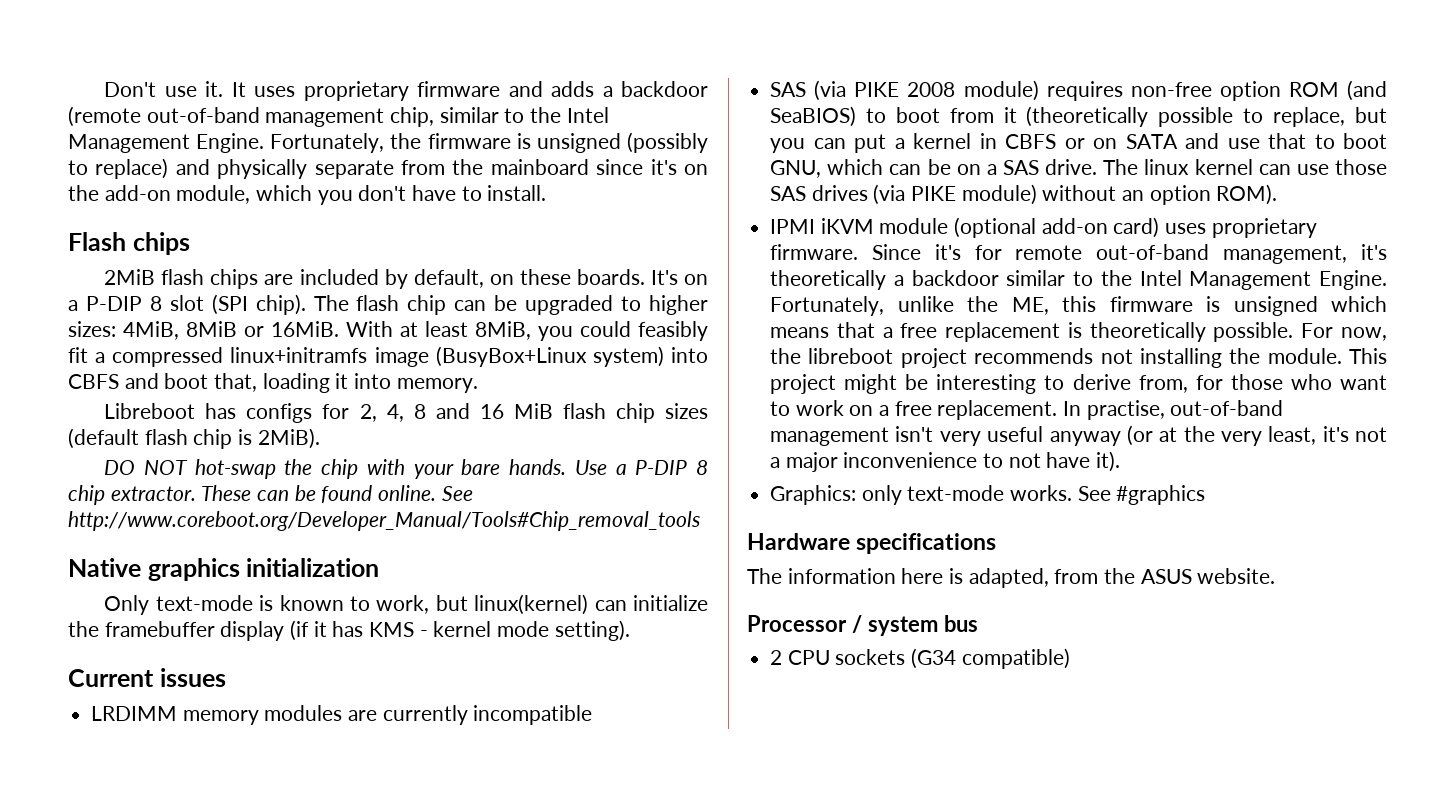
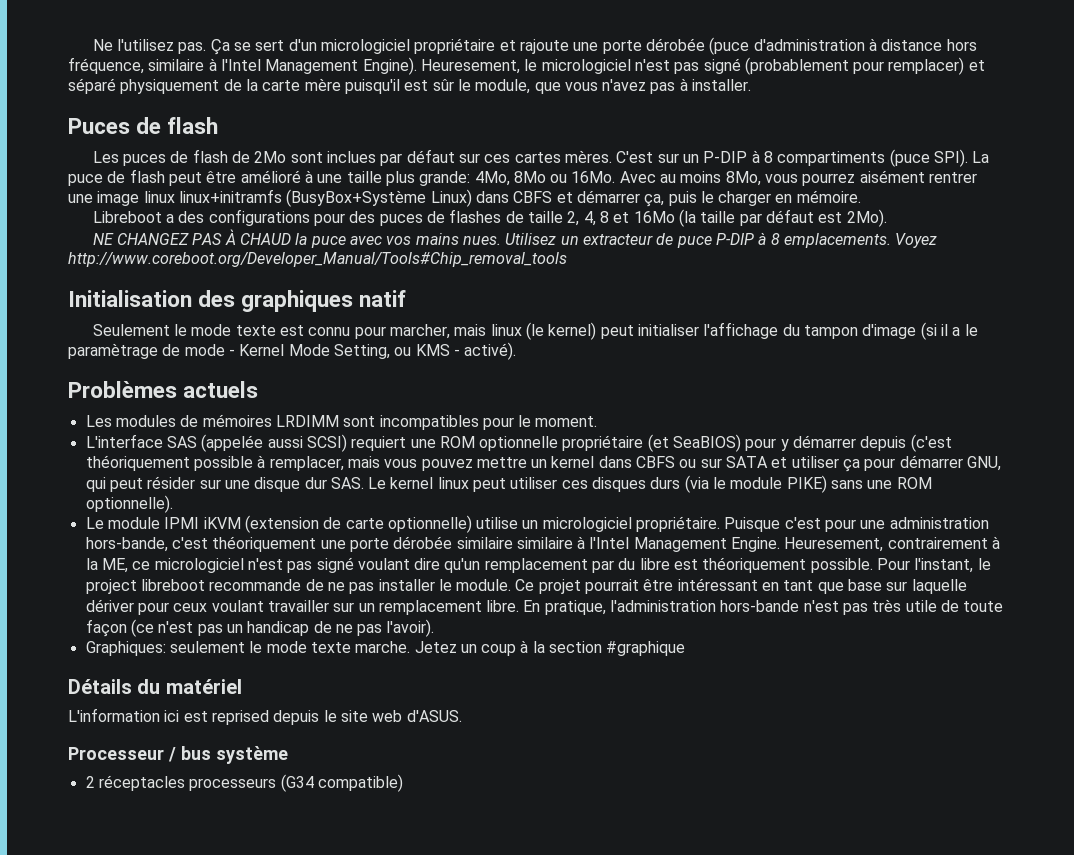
- Don't use it. It uses proprietary firmware and adds a backdoor (remote out-of-band management chip, similar to the Intel Management Engine. Fortunately, the firmware is unsigned (possibly to replace) and physically separate from the mainboard since it's on the add-on module, which you don't have to install.
- Flash chips
- 2MiB flash chips are included by default, on these boards. It's on a P-DIP 8 slot (SPI chip). The flash chip can be upgraded to higher sizes: 4MiB, 8MiB or 16MiB. With at least 8MiB, you could feasibly fit a compressed linux+initramfs image (BusyBox+Linux system) into CBFS and boot that, loading it into memory.
- Libreboot has configs for 2, 4, 8 and 16 MiB flash chip sizes (default flash chip is 2MiB).
- DO NOT hot-swap the chip with your bare hands. Use a P-DIP 8 chip extractor. These can be found online. See http://www.coreboot.org/Developer_Manual/Tools#Chip_removal_tools
- Native graphics initialization
- Only text-mode is known to work, but linux(kernel) can initialize the framebuffer display (if it has KMS - kernel mode setting).
- Current issues
- LRDIMM memory modules are currently incompatible
- SAS (via PIKE 2008 module) requires non-free option ROM (and SeaBIOS) to boot from it (theoretically possible to replace, but you can put a kernel in CBFS or on SATA and use that to boot GNU, which can be on a SAS drive. The linux kernel can use those SAS drives (via PIKE module) without an option ROM).
- IPMI iKVM module (optional add-on card) uses proprietary firmware. Since it's for remote out-of-band management, it's theoretically a backdoor similar to the Intel Management Engine. Fortunately, unlike the ME, this firmware is unsigned which means that a free replacement is theoretically possible. For now, the libreboot project recommends not installing the module. This project might be interesting to derive from, for those who want to work on a free replacement. In practise, out-of-band management isn't very useful anyway (or at the very least, it's not a major inconvenience to not have it).
- Graphics: only text-mode works. See #graphics
- Hardware specifications
- The information here is adapted, from the ASUS website.
- Processor / system bus
+ Ne l'utilisez pas. Ça se sert d'un micrologiciel propriétaire et rajoute une porte dérobée (puce d'administration à distance hors fréquence, similaire à l'Intel Management Engine). Heuresement, le micrologiciel n'est pas signé (probablement pour remplacer) et séparé physiquement de la carte mère puisqu'il est sûr le module, que vous n'avez pas à installer.
+ Puces de flash
+ Les puces de flash de 2Mo sont inclues par défaut sur ces cartes mères. C'est sur un P-DIP à 8 compartiments (puce SPI). La puce de flash peut être amélioré à une taille plus grande: 4Mo, 8Mo ou 16Mo. Avec au moins 8Mo, vous pourrez aisément rentrer une image linux linux+initramfs (BusyBox+Système Linux) dans CBFS et démarrer ça, puis le charger en mémoire.
+ Libreboot a des configurations pour des puces de flashes de taille 2, 4, 8 et 16Mo (la taille par défaut est 2Mo).
+ NE CHANGEZ PAS À CHAUD la puce avec vos mains nues. Utilisez un extracteur de puce P-DIP à 8 emplacements. Voyez http://www.coreboot.org/Developer_Manual/Tools#Chip_removal_tools
+ Initialisation des graphiques natif
+ Seulement le mode texte est connu pour marcher, mais linux (le kernel) peut initialiser l'affichage du tampon d'image (si il a le paramètrage de mode - Kernel Mode Setting, ou KMS - activé).
+ Problèmes actuels
+ Les modules de mémoires LRDIMM sont incompatibles pour le moment.
+ L'interface SAS (appelée aussi SCSI) requiert une ROM optionnelle propriétaire (et SeaBIOS) pour y démarrer depuis (c'est théoriquement possible à remplacer, mais vous pouvez mettre un kernel dans CBFS ou sur SATA et utiliser ça pour démarrer GNU, qui peut résider sur une disque dur SAS. Le kernel linux peut utiliser ces disques durs (via le module PIKE) sans une ROM optionnelle).
+ Le module IPMI iKVM (extension de carte optionnelle) utilise un micrologiciel propriétaire. Puisque c'est pour une administration hors-bande, c'est théoriquement une porte dérobée similaire similaire à l'Intel Management Engine. Heuresement, contrairement à la ME, ce micrologiciel n'est pas signé voulant dire qu'un remplacement par du libre est théoriquement possible. Pour l'instant, le project libreboot recommande de ne pas installer le module. Ce projet pourrait être intéressant en tant que base sur laquelle dériver pour ceux voulant travailler sur un remplacement libre. En pratique, l'administration hors-bande n'est pas très utile de toute façon (ce n'est pas un handicap de ne pas l'avoir).
+ Graphiques: seulement le mode texte marche. Jetez un coup à la section #graphique
+ Détails du matériel
+ L'information ici est reprised depuis le site web d'ASUS.
+ Processeur / bus système
- 2 CPU sockets (G34 compatible)
+ 2 réceptacles processeurs (G34 compatible)

